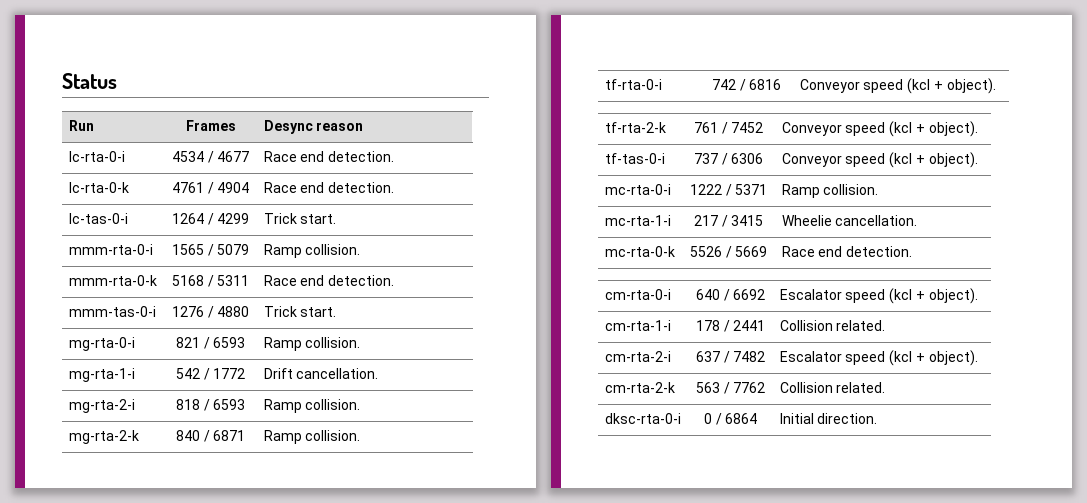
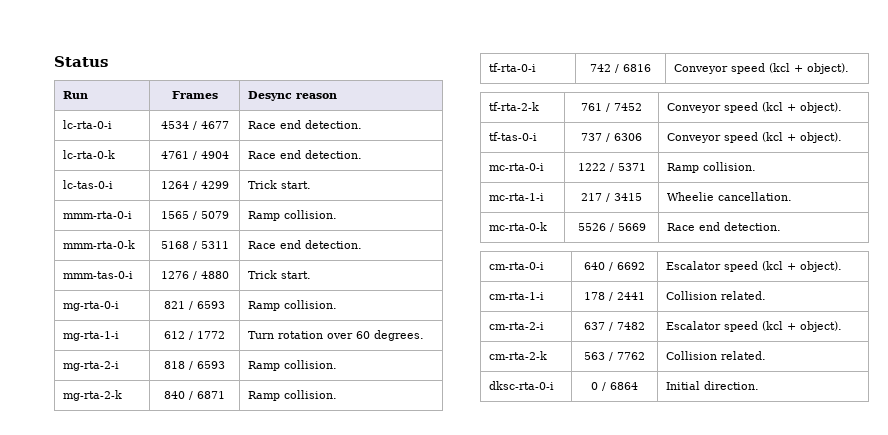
- mg-rta-1-i | 542 / 1772 | Drift cancellation.
+ mg-rta-1-i | 612 / 1772 | Turn rotation over 60 degrees.

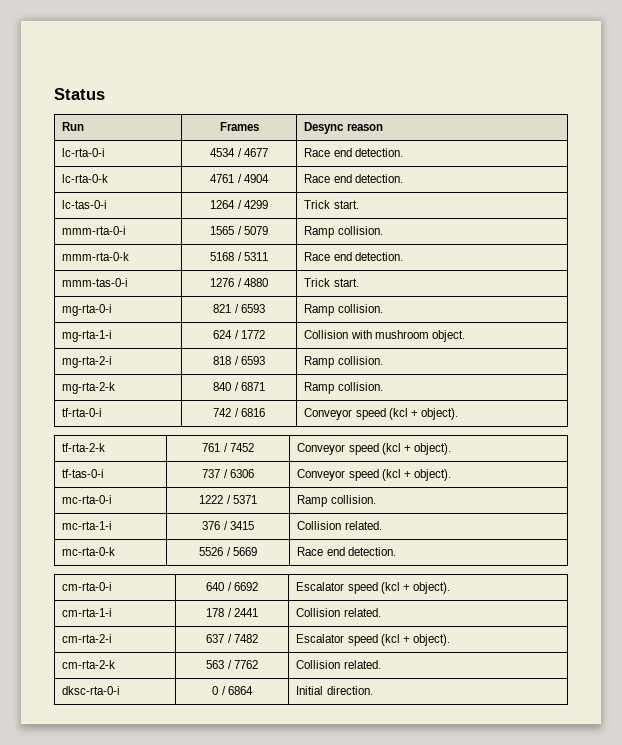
- mg-rta-1-i | 612 / 1772 | Turn rotation over 60 degrees.
+ mg-rta-1-i | 624 / 1772 | Collision with mushroom object.
- mc-rta-1-i | 217 / 3415 | Wheelie cancellation.
+ mc-rta-1-i | 376 / 3415 | Collision related.

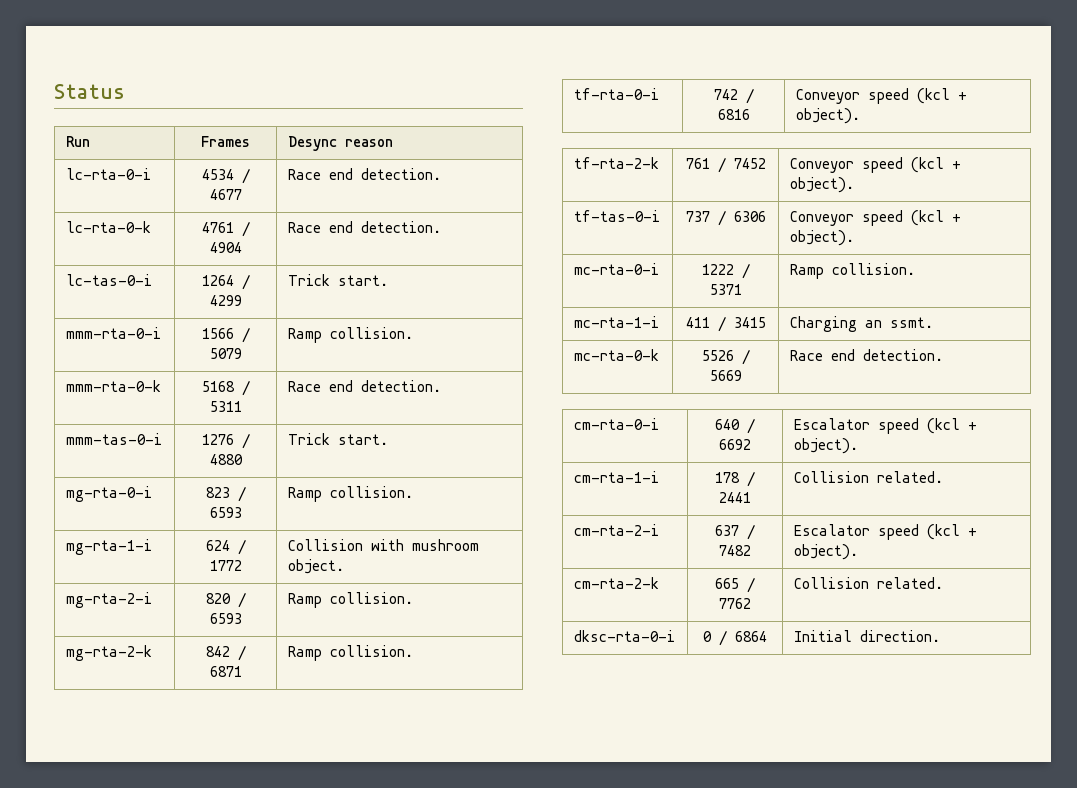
- mmm-rta-0-i | 1565 / 5079 | Ramp collision.
+ mmm-rta-0-i | 1566 / 5079 | Ramp collision.
- mg-rta-0-i | 821 / 6593 | Ramp collision.
+ mg-rta-0-i | 823 / 6593 | Ramp collision.
- mg-rta-2-i | 818 / 6593 | Ramp collision.
+ mg-rta-2-i | 820 / 6593 | Ramp collision.
- mg-rta-2-k | 840 / 6871 | Ramp collision.
+ mg-rta-2-k | 842 / 6871 | Ramp collision.
- mc-rta-1-i | 376 / 3415 | Collision related.
+ mc-rta-1-i | 411 / 3415 | Charging an ssmt.
- cm-rta-2-k | 563 / 7762 | Collision related.
+ cm-rta-2-k | 665 / 7762 | Collision related.

